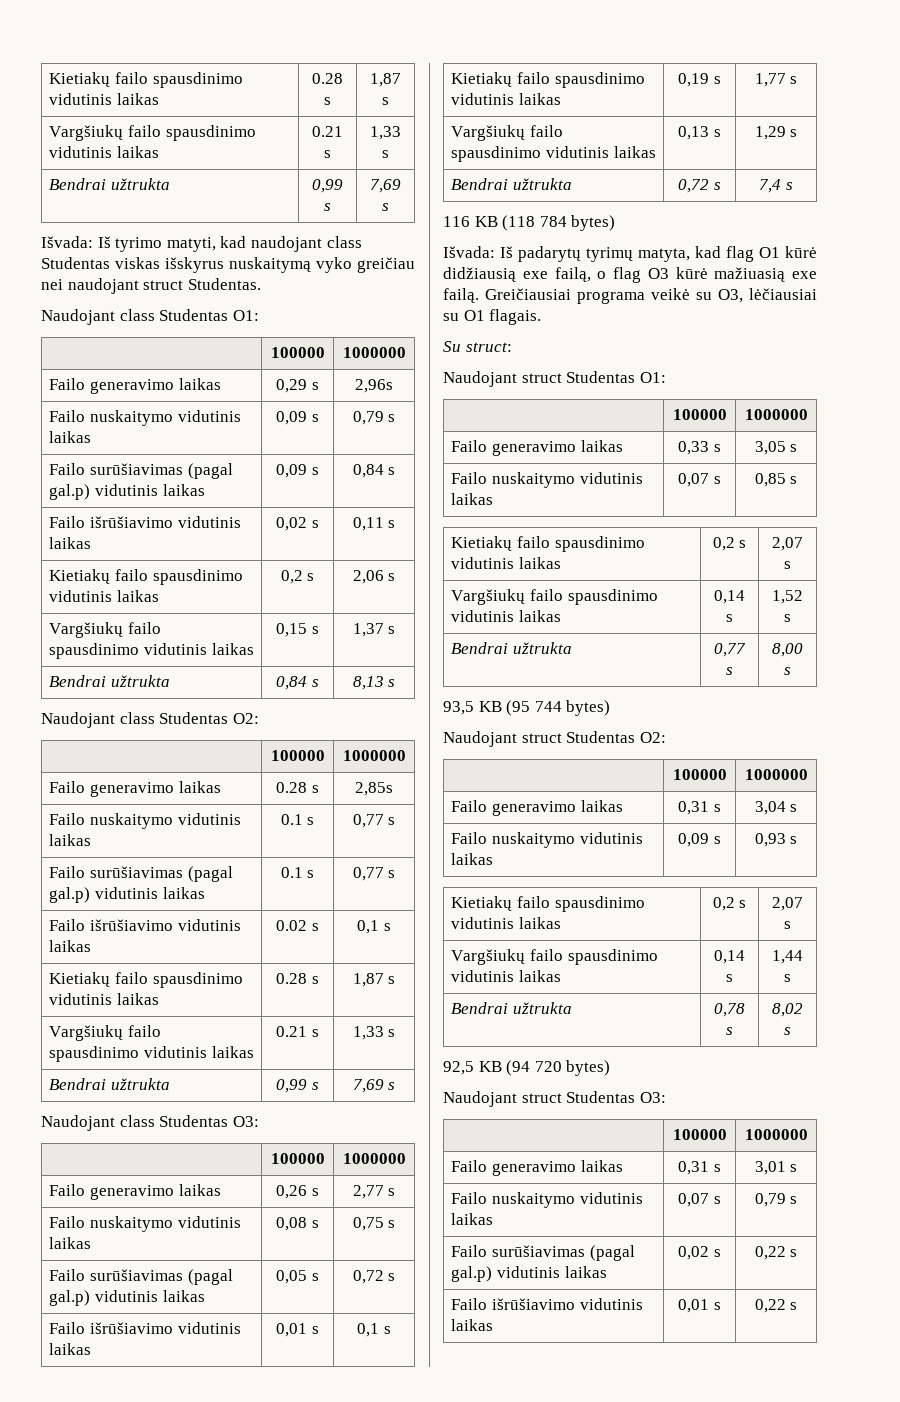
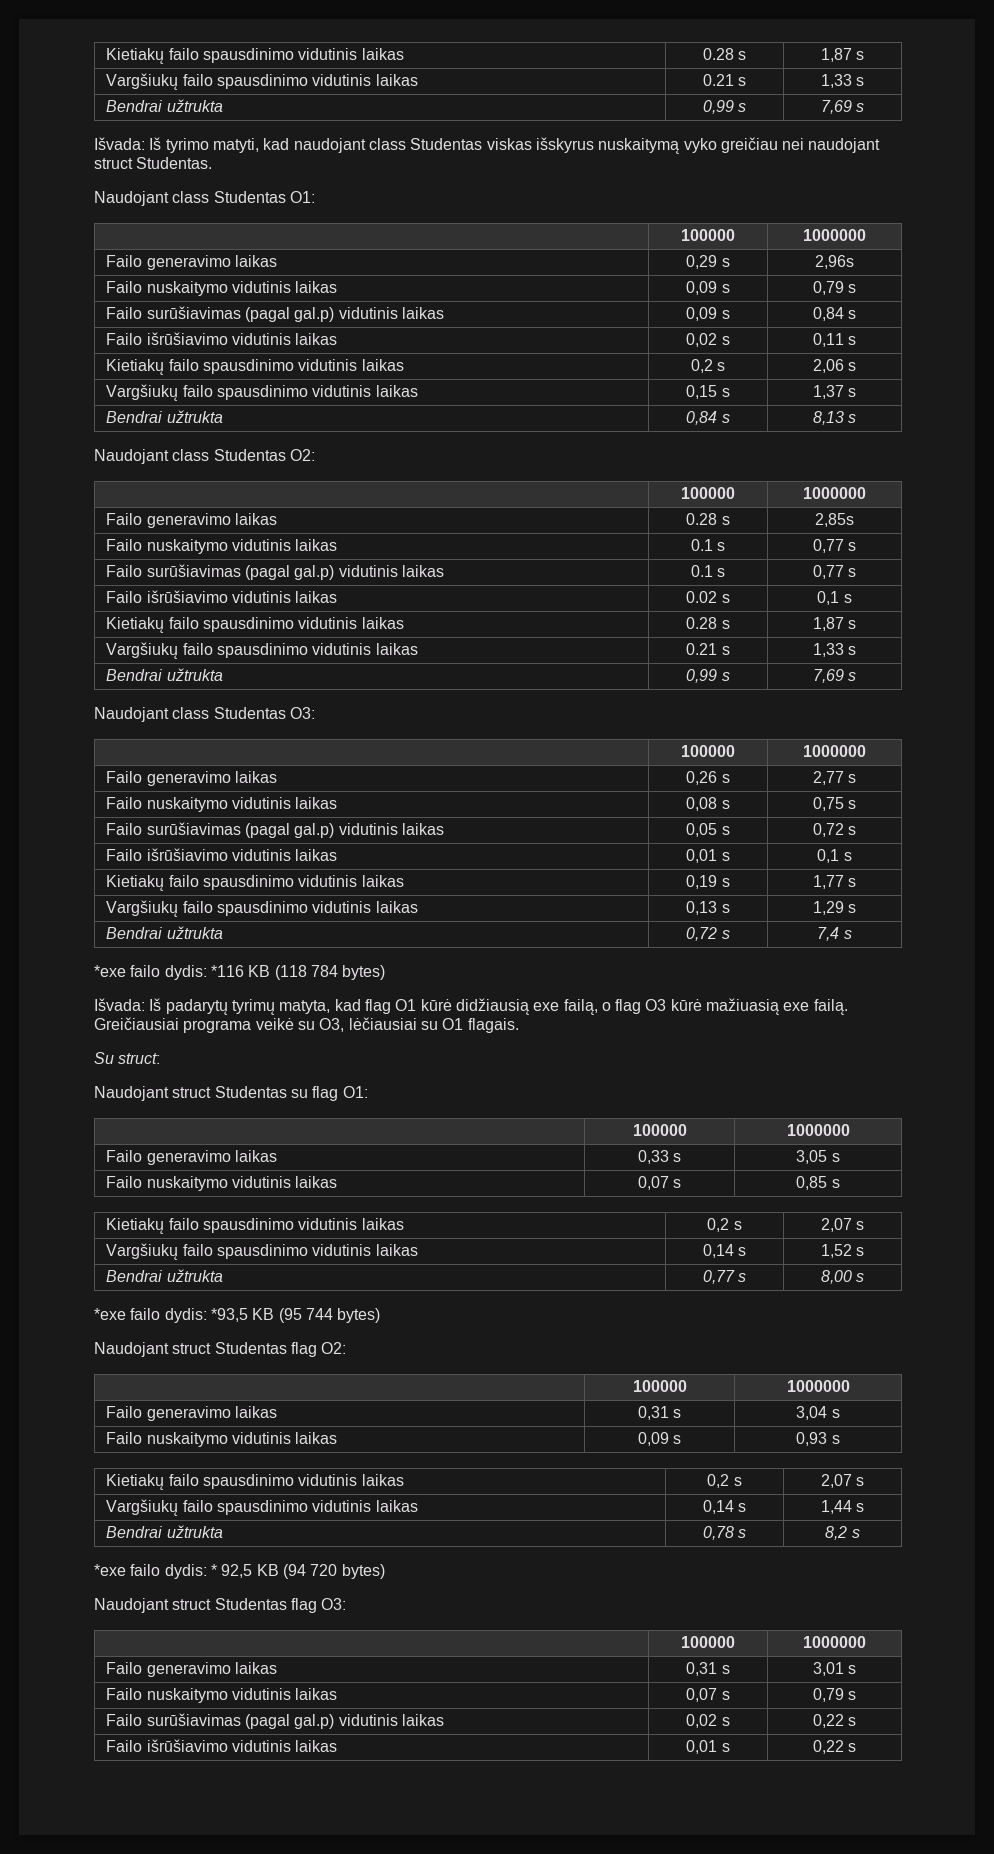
- 116 KB (118 784 bytes)
+ *exe failo dydis: *116 KB (118 784 bytes)
- Naudojant struct Studentas O1:
+ Naudojant struct Studentas su flag O1:
- 93,5 KB (95 744 bytes)
+ *exe failo dydis: *93,5 KB (95 744 bytes)
- Naudojant struct Studentas O2:
+ Naudojant struct Studentas flag O2:
- Bendrai užtrukta | 0,78 s | 8,02 s
- 92,5 KB (94 720 bytes)
+ Bendrai užtrukta | 0,78 s | 8,2 s
+ *exe failo dydis: * 92,5 KB (94 720 bytes)
- Naudojant struct Studentas O3:
+ Naudojant struct Studentas flag O3:

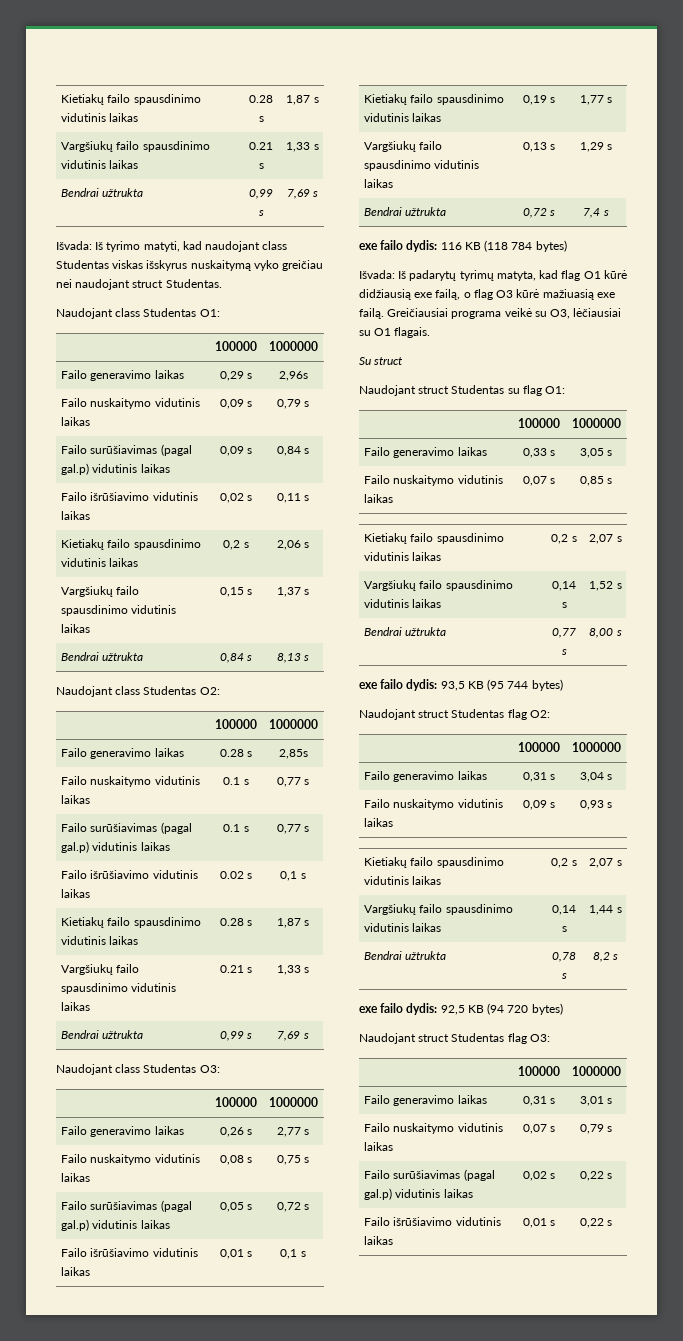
- *exe failo dydis: *116 KB (118 784 bytes)
+ exe failo dydis: 116 KB (118 784 bytes)
- Su struct:
+ Su struct
- *exe failo dydis: *93,5 KB (95 744 bytes)
+ exe failo dydis: 93,5 KB (95 744 bytes)
- *exe failo dydis: * 92,5 KB (94 720 bytes)
+ exe failo dydis: 92,5 KB (94 720 bytes)

